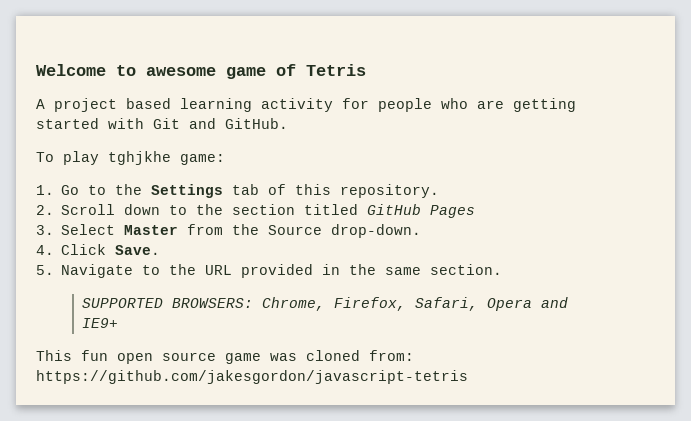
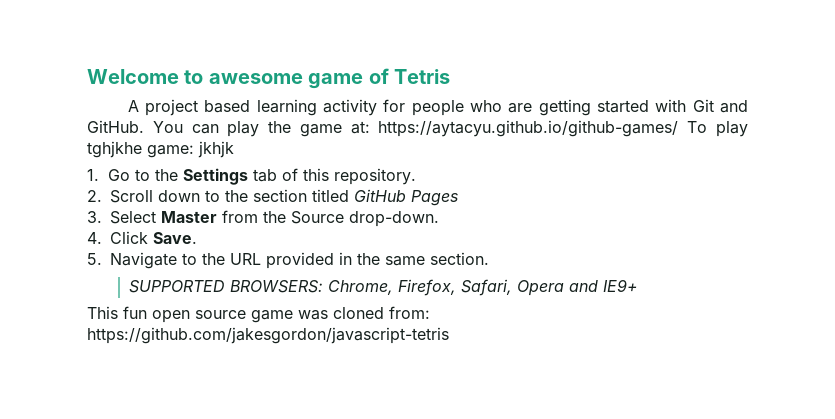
- A project based learning activity for people who are getting started with Git and GitHub.
- To play tghjkhe game:
+ A project based learning activity for people who are getting started with Git and GitHub. You can play the game at: https://aytacyu.github.io/github-games/ To play tghjkhe game: jkhjk

